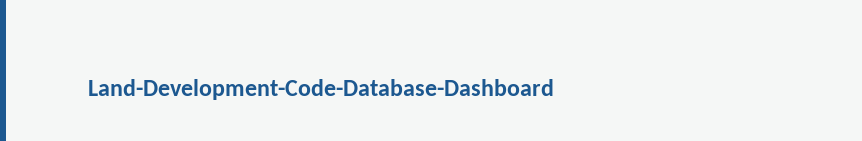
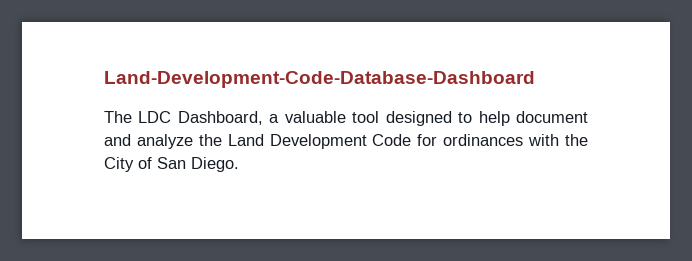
+ The LDC Dashboard, a valuable tool designed to help document and analyze the Land Development Code for ordinances with the City of San Diego.

